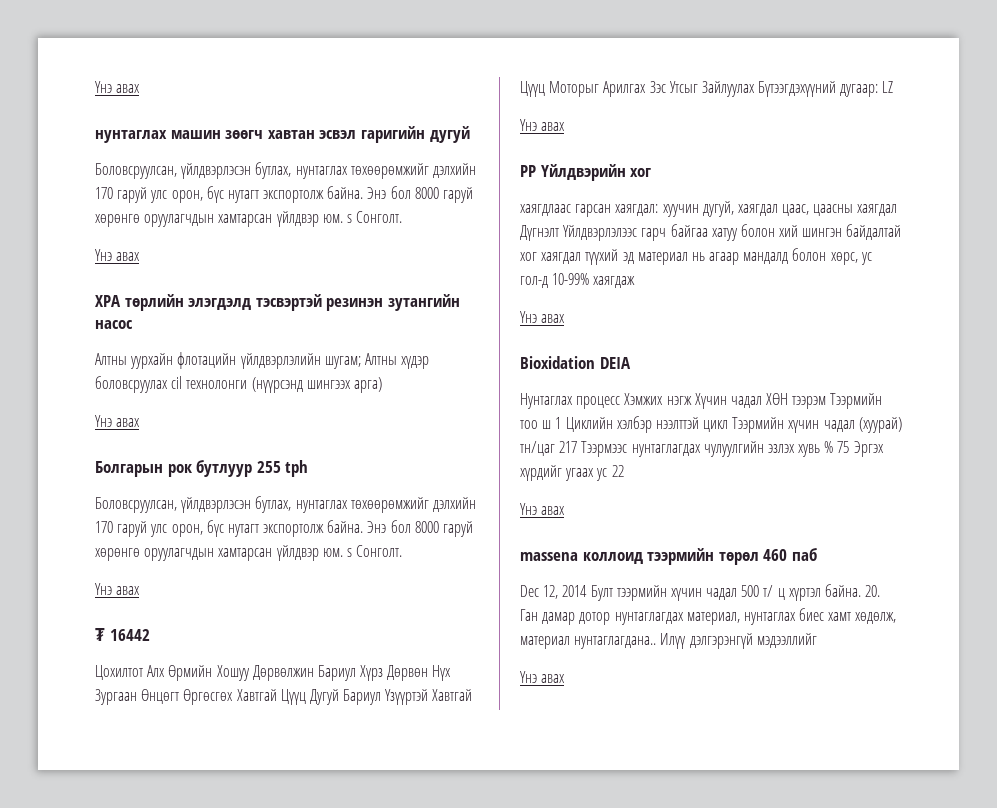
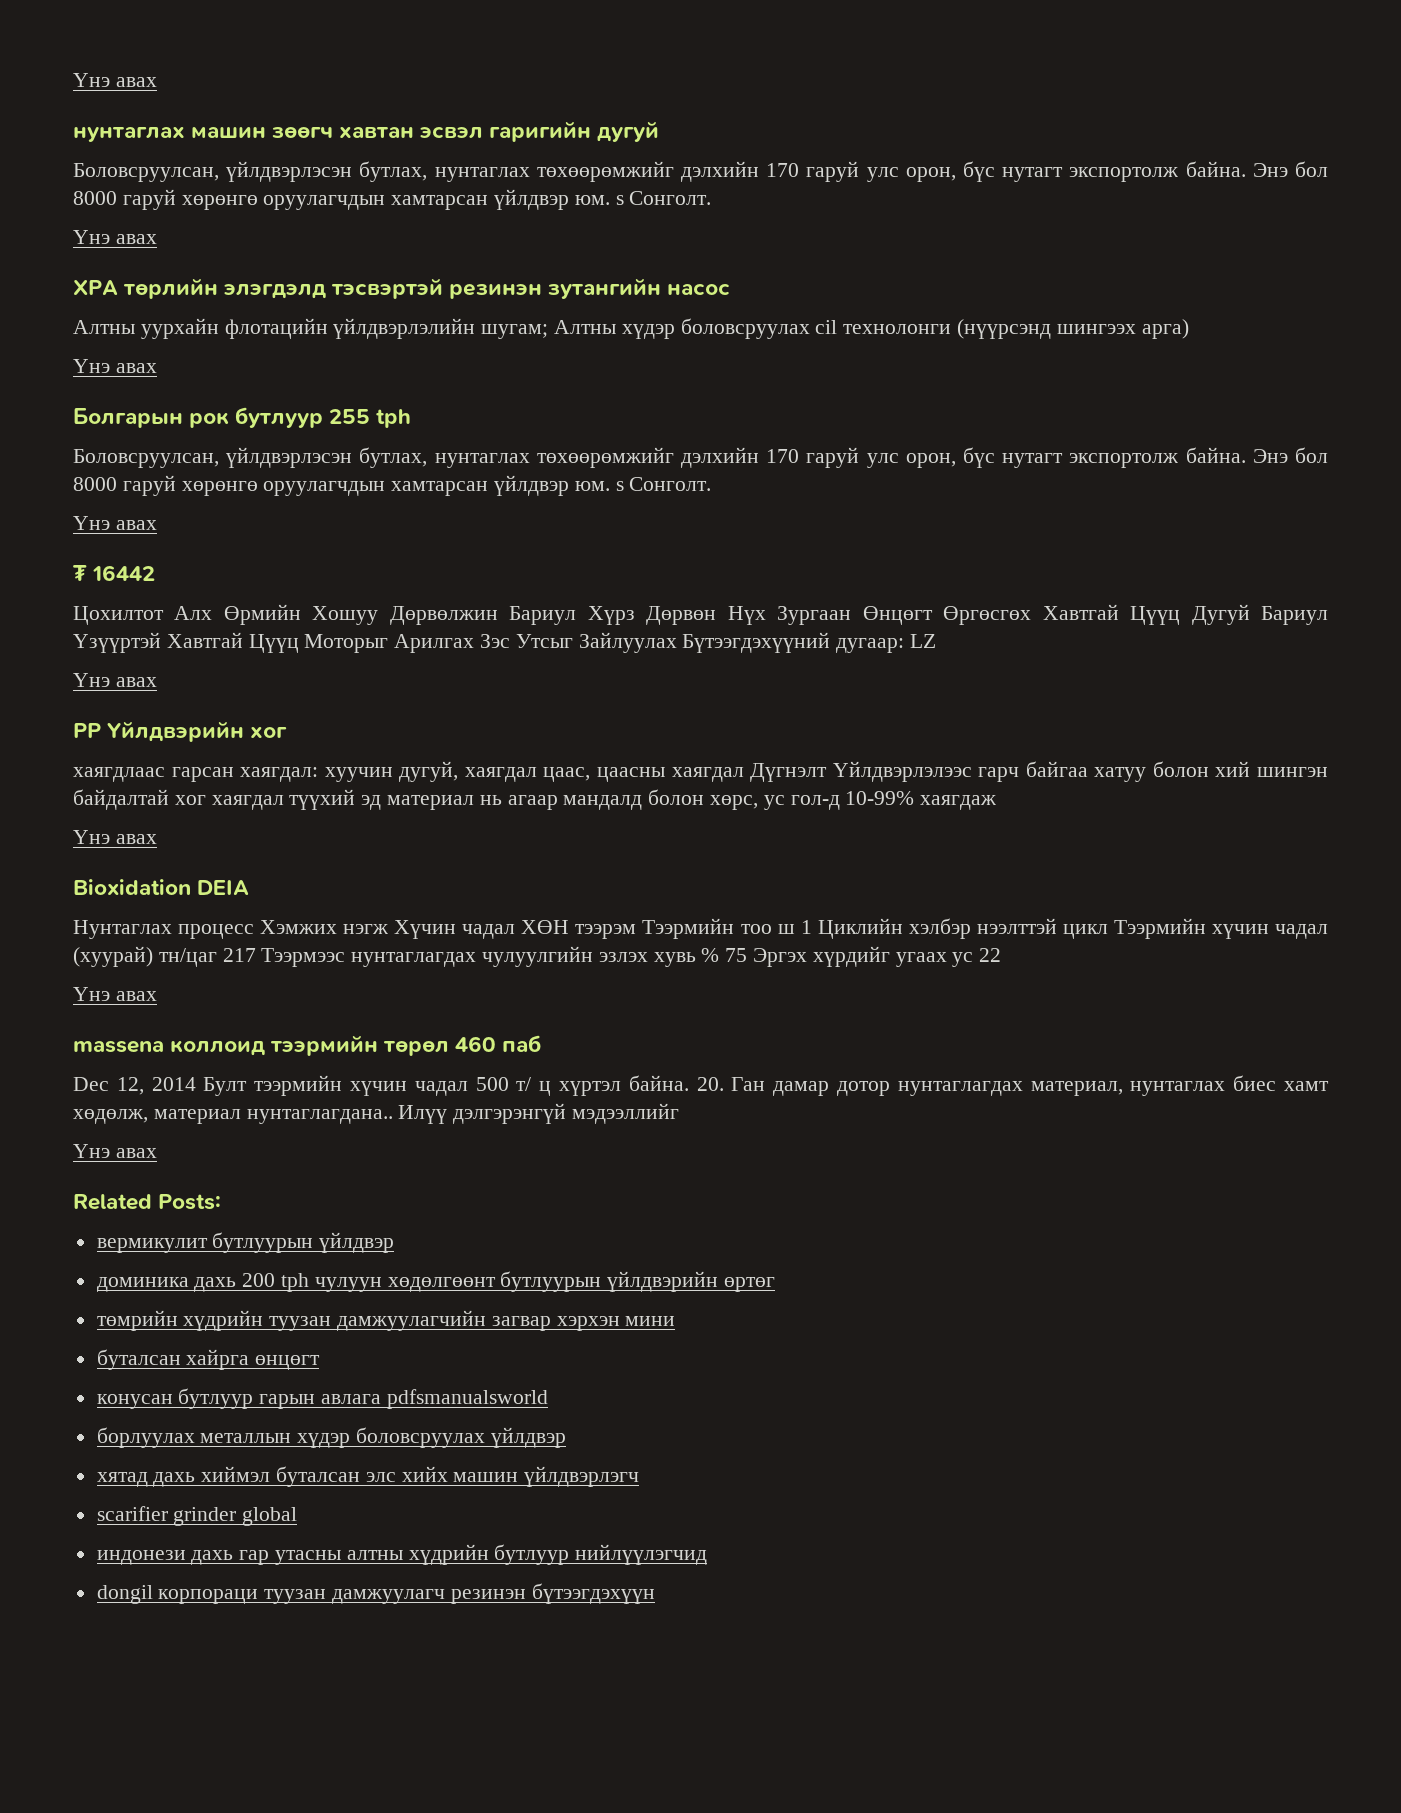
+ Related Posts:
+ вермикулит бутлуурын үйлдвэр
+ доминика дахь 200 tph чулуун хөдөлгөөнт бутлуурын үйлдвэрийн өртөг
+ төмрийн хүдрийн туузан дамжуулагчийн загвар хэрхэн мини
+ буталсан хайрга өнцөгт
+ конусан бутлуур гарын авлага pdfsmanualsworld
+ борлуулах металлын хүдэр боловсруулах үйлдвэр
+ хятад дахь хиймэл буталсан элс хийх машин үйлдвэрлэгч
+ scarifier grinder global
+ индонези дахь гар утасны алтны хүдрийн бутлуур нийлүүлэгчид
+ dongil корпораци туузан дамжуулагч резинэн бүтээгдэхүүн

